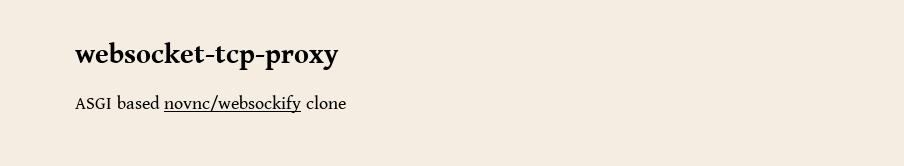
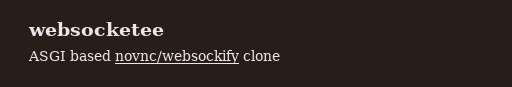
- websocket-tcp-proxy
+ websocketee

